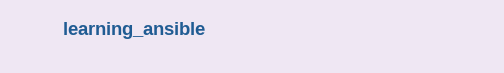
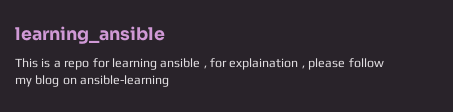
+ This is a repo for learning ansible , for explaination , please follow my blog on ansible-learning

